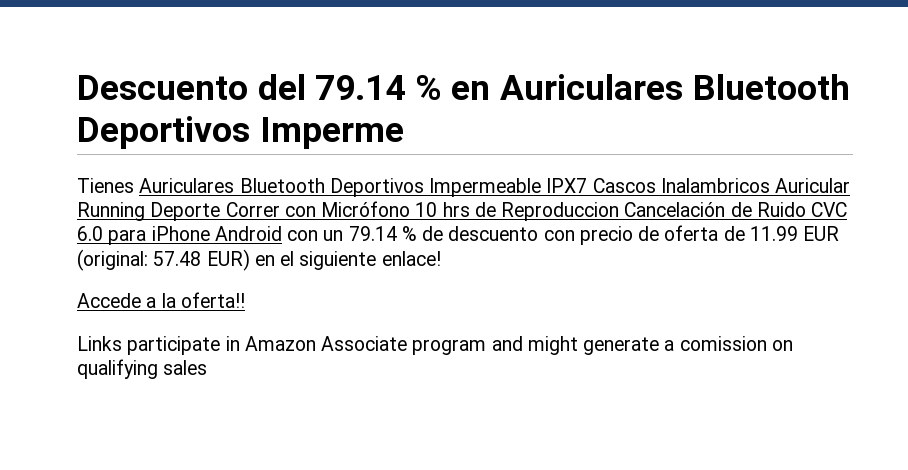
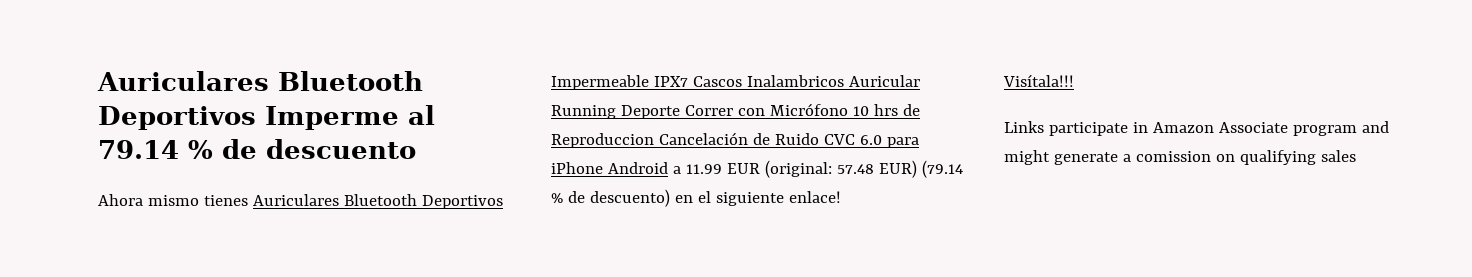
- Descuento del 79.14 % en Auriculares Bluetooth Deportivos Imperme
- Tienes Auriculares Bluetooth Deportivos Impermeable IPX7 Cascos Inalambricos Auricular Running Deporte Correr con Micrófono 10 hrs de Reproduccion Cancelación de Ruido CVC 6.0 para iPhone Android con un 79.14 % de descuento con precio de oferta de 11.99 EUR (original: 57.48 EUR) en el siguiente enlace!
+ Auriculares Bluetooth Deportivos Imperme al 79.14 % de descuento
+ Ahora mismo tienes Auriculares Bluetooth Deportivos Impermeable IPX7 Cascos Inalambricos Auricular Running Deporte Correr con Micrófono 10 hrs de Reproduccion Cancelación de Ruido CVC 6.0 para iPhone Android a 11.99 EUR (original: 57.48 EUR) (79.14 % de descuento) en el siguiente enlace!
- Accede a la oferta!!
+ Visítala!!!

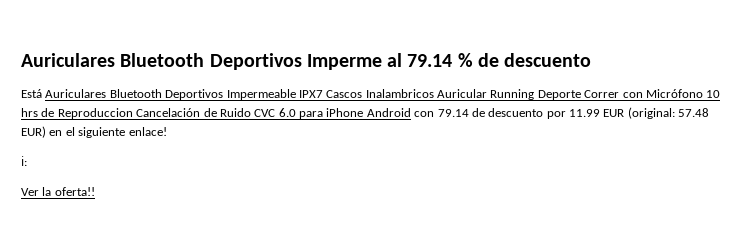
- Ahora mismo tienes Auriculares Bluetooth Deportivos Impermeable IPX7 Cascos Inalambricos Auricular Running Deporte Correr con Micrófono 10 hrs de Reproduccion Cancelación de Ruido CVC 6.0 para iPhone Android a 11.99 EUR (original: 57.48 EUR) (79.14 % de descuento) en el siguiente enlace!
+ Está Auriculares Bluetooth Deportivos Impermeable IPX7 Cascos Inalambricos Auricular Running Deporte Correr con Micrófono 10 hrs de Reproduccion Cancelación de Ruido CVC 6.0 para iPhone Android con 79.14 de descuento por 11.99 EUR (original: 57.48 EUR) en el siguiente enlace!
- Visítala!!!
- Links participate in Amazon Associate program and might generate a comission on qualifying sales
+ ℹ:
+ Ver la oferta!!

